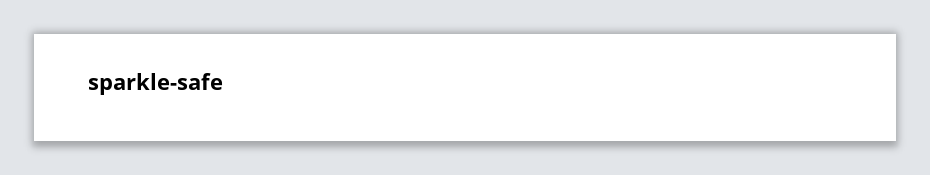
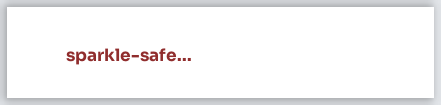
- sparkle-safe
+ sparkle-safe...

